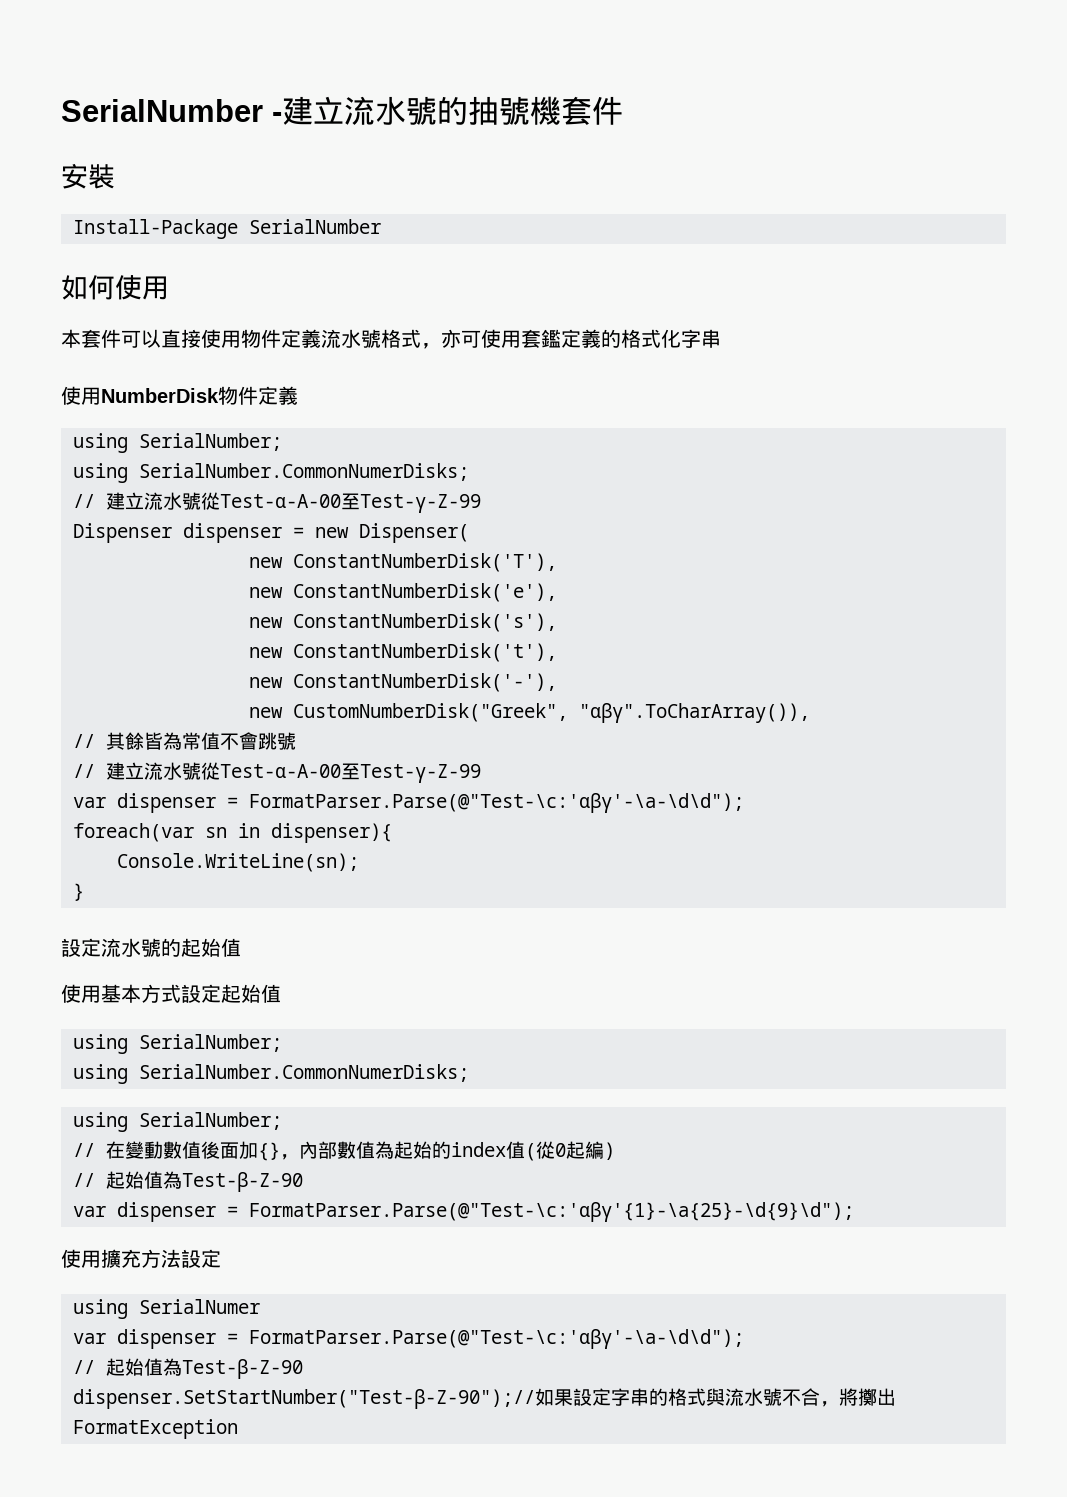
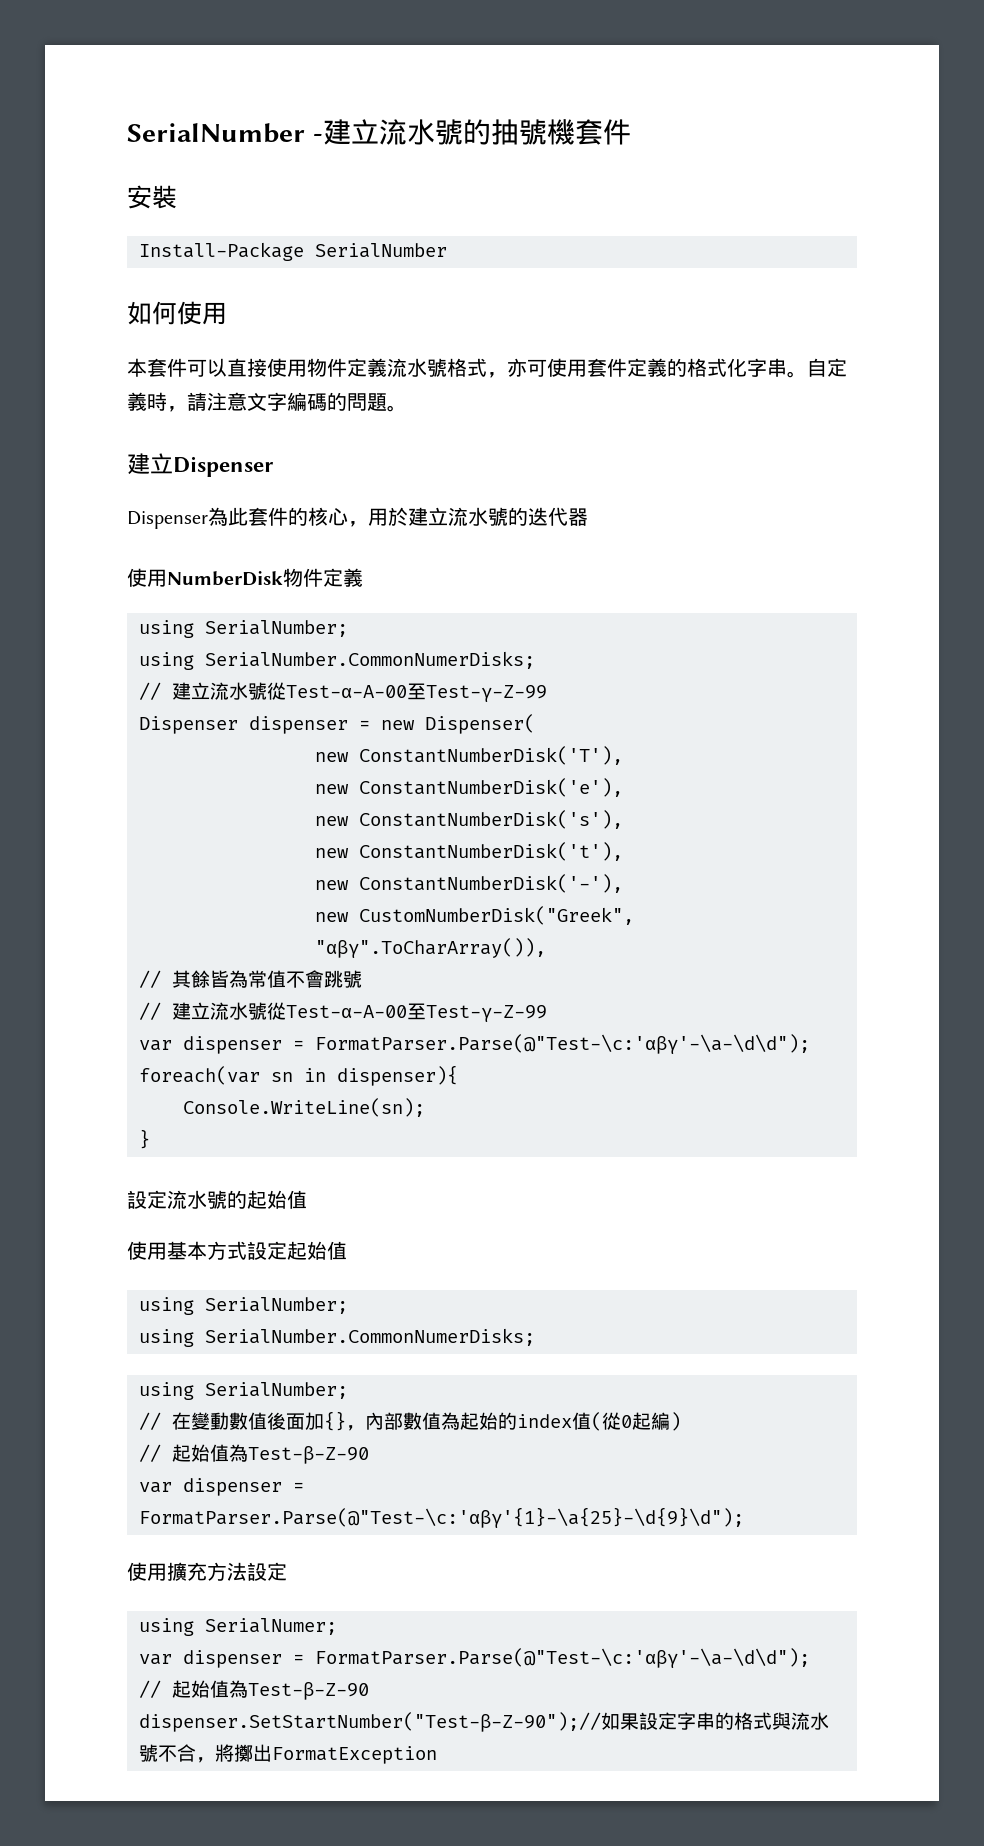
- 本套件可以直接使用物件定義流水號格式，亦可使用套鑑定義的格式化字串
+ 本套件可以直接使用物件定義流水號格式，亦可使用套件定義的格式化字串。自定義時，請注意文字編碼的問題。
+ 建立Dispenser
+ Dispenser為此套件的核心，用於建立流水號的迭代器
- using SerialNumer
+ using SerialNumer;

